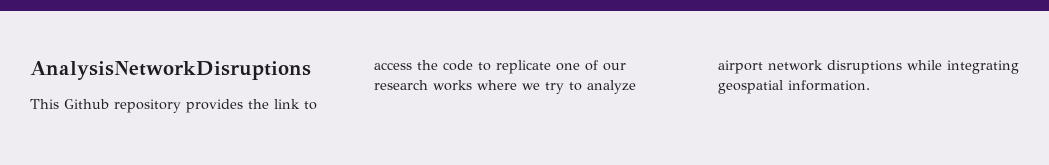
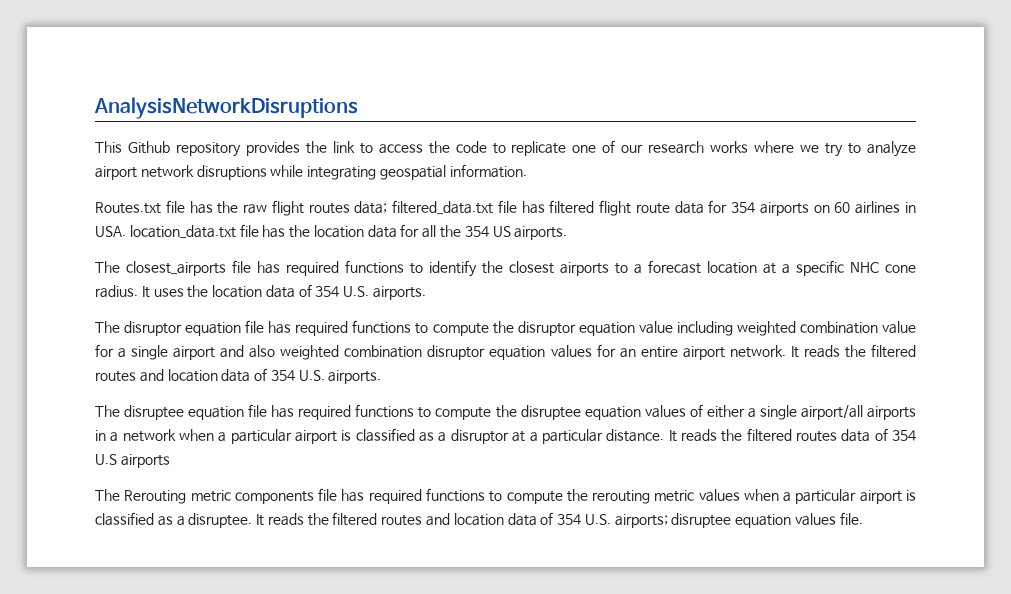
+ Routes.txt file has the raw flight routes data; filtered_data.txt file has filtered flight route data for 354 airports on 60 airlines in USA. location_data.txt file has the location data for all the 354 US airports.
+ The closest_airports file has required functions to identify the closest airports to a forecast location at a specific NHC cone radius. It uses the location data of 354 U.S. airports.
+ The disruptor equation file has required functions to compute the disruptor equation value including weighted combination value for a single airport and also weighted combination disruptor equation values for an entire airport network. It reads the filtered routes and location data of 354 U.S. airports.
+ The disruptee equation file has required functions to compute the disruptee equation values of either a single airport/all airports in a network when a particular airport is classified as a disruptor at a particular distance. It reads the filtered routes data of 354 U.S airports
+ The Rerouting metric components file has required functions to compute the rerouting metric values when a particular airport is classified as a disruptee. It reads the filtered routes and location data of 354 U.S. airports; disruptee equation values file.

